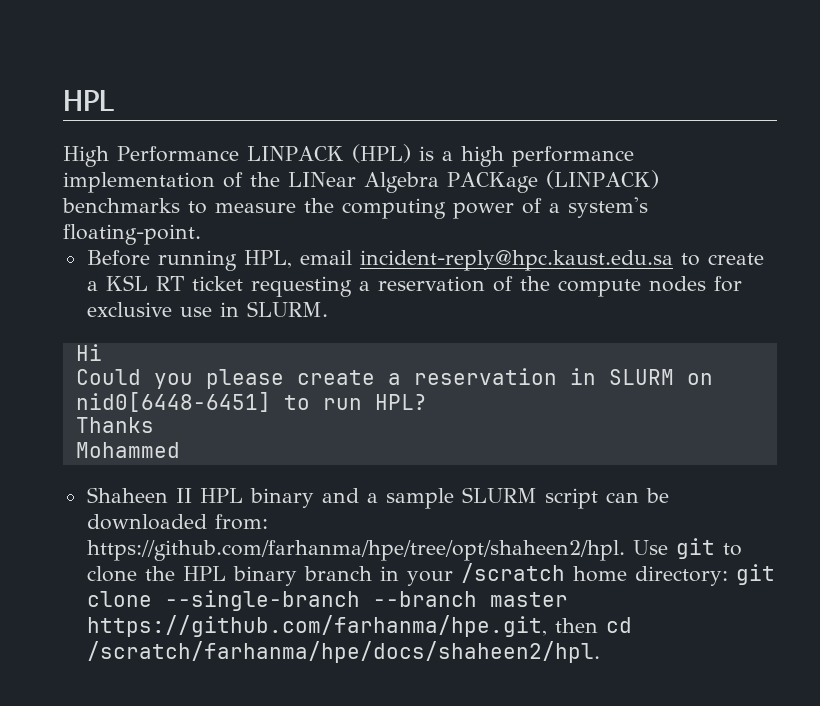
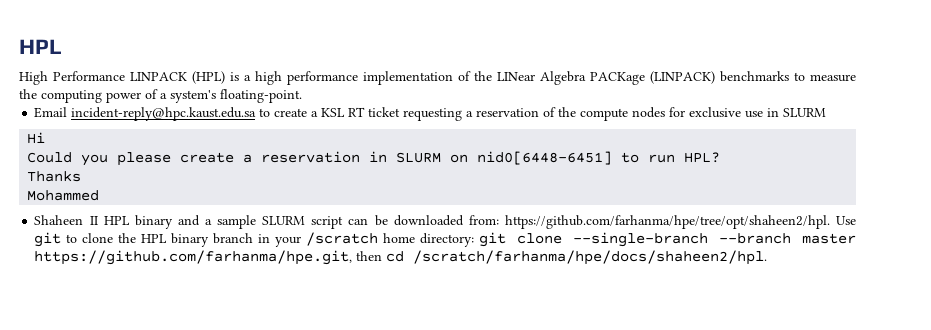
- Before running HPL, email incident-reply@hpc.kaust.edu.sa to create a KSL RT ticket requesting a reservation of the compute nodes for exclusive use in SLURM.
+ Email incident-reply@hpc.kaust.edu.sa to create a KSL RT ticket requesting a reservation of the compute nodes for exclusive use in SLURM

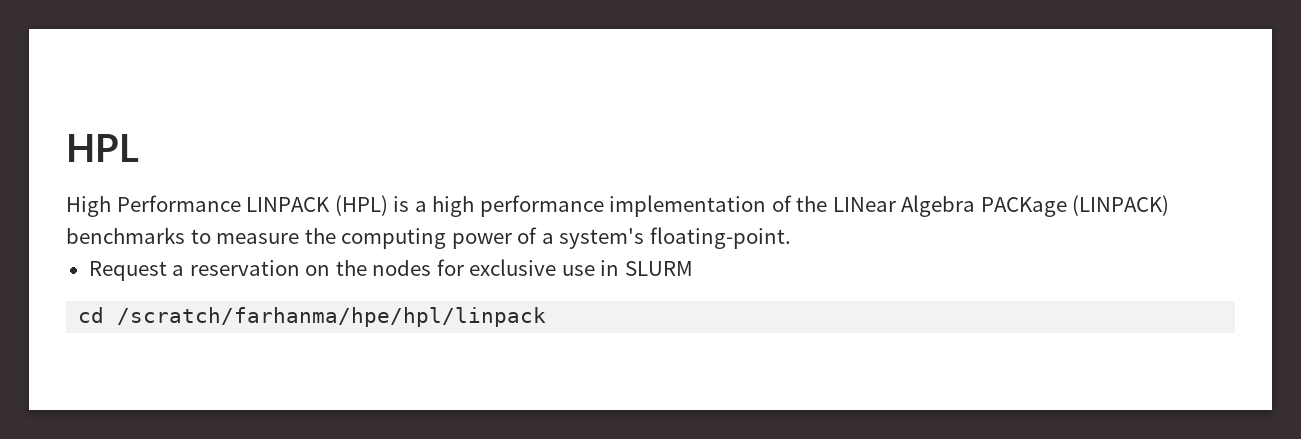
- Email incident-reply@hpc.kaust.edu.sa to create a KSL RT ticket requesting a reservation of the compute nodes for exclusive use in SLURM
+ Request a reservation on the nodes for exclusive use in SLURM
- Hi
- Could you please create a reservation in SLURM on nid0[6448-6451] to run HPL?
- Thanks
- Mohammed
- Shaheen II HPL binary and a sample SLURM script can be downloaded from: https://github.com/farhanma/hpe/tree/opt/shaheen2/hpl. Use git to clone the HPL binary branch in your /scratch home directory: git clone --single-branch --branch master https://github.com/farhanma/hpe.git, then cd /scratch/farhanma/hpe/docs/shaheen2/hpl.
+ cd /scratch/farhanma/hpe/hpl/linpack

